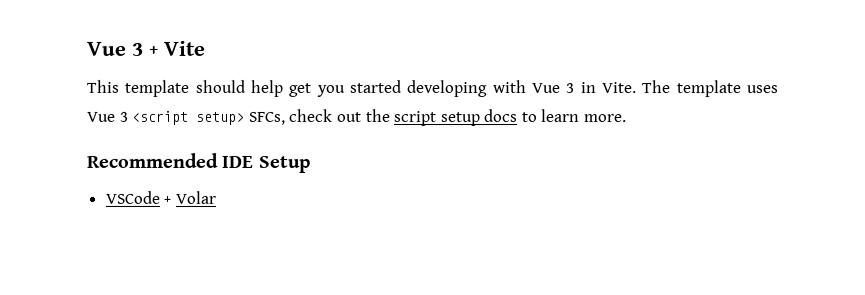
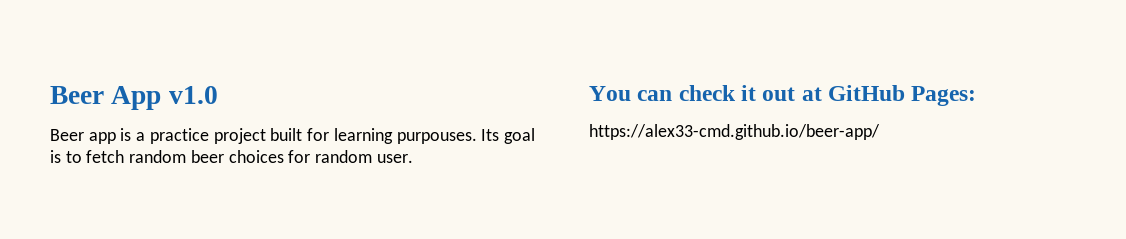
- Vue 3 + Vite
- This template should help get you started developing with Vue 3 in Vite. The template uses Vue 3 <script setup> SFCs, check out the script setup docs to learn more.
- Recommended IDE Setup
- VSCode + Volar
+ Beer App v1.0
+ Beer app is a practice project built for learning purpouses. Its goal is to fetch random beer choices for random user.
+ You can check it out at GitHub Pages:
+ https://alex33-cmd.github.io/beer-app/

